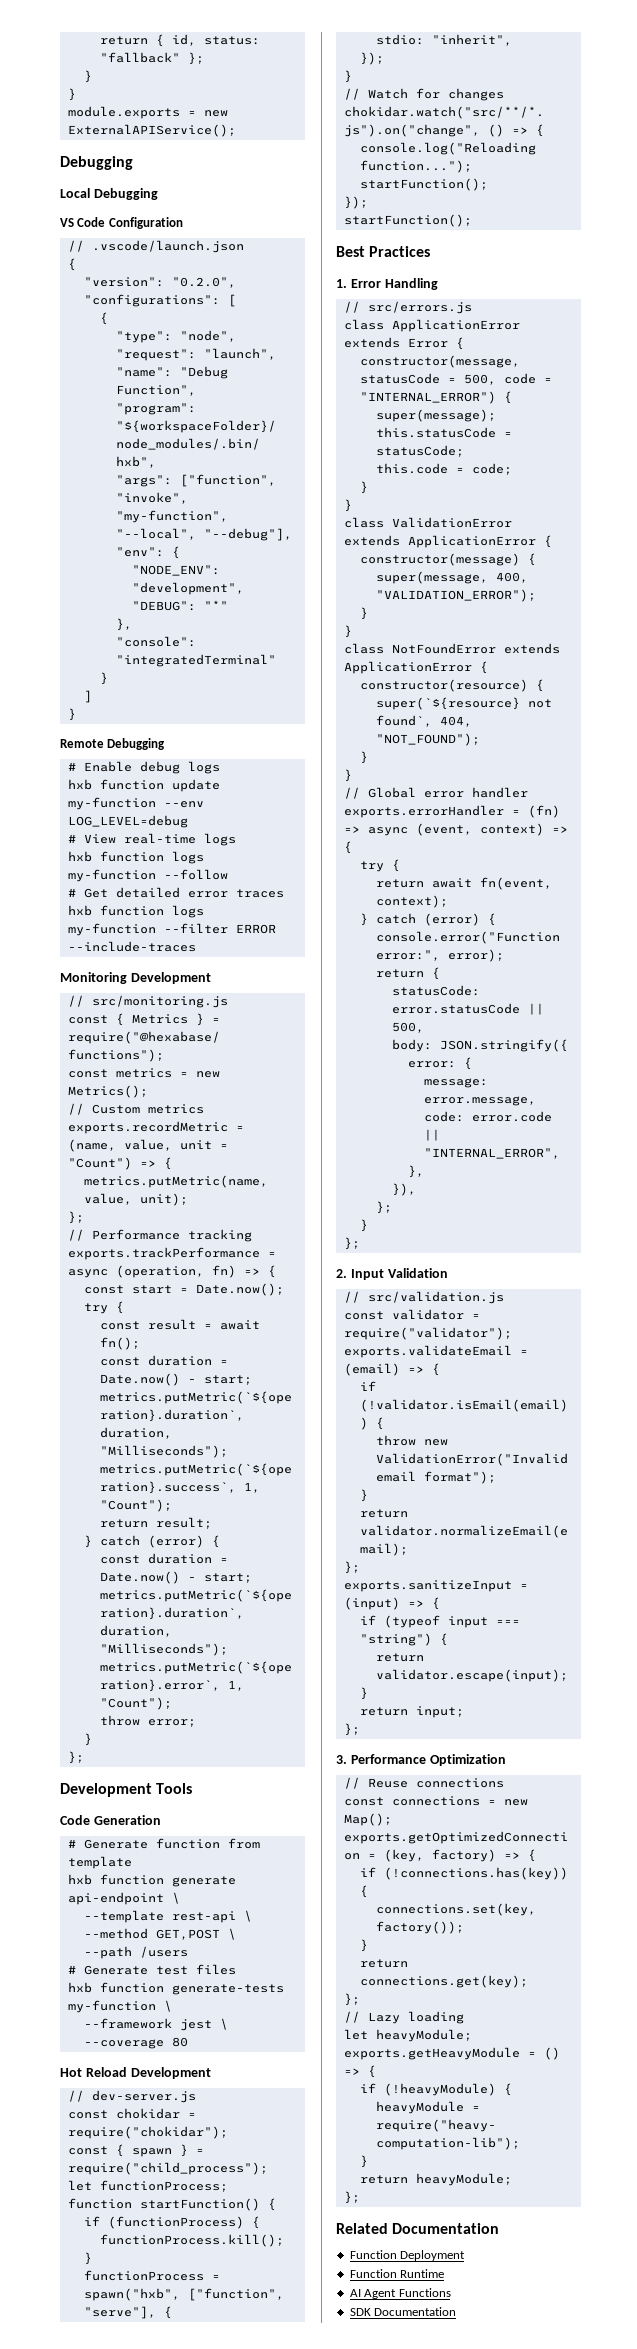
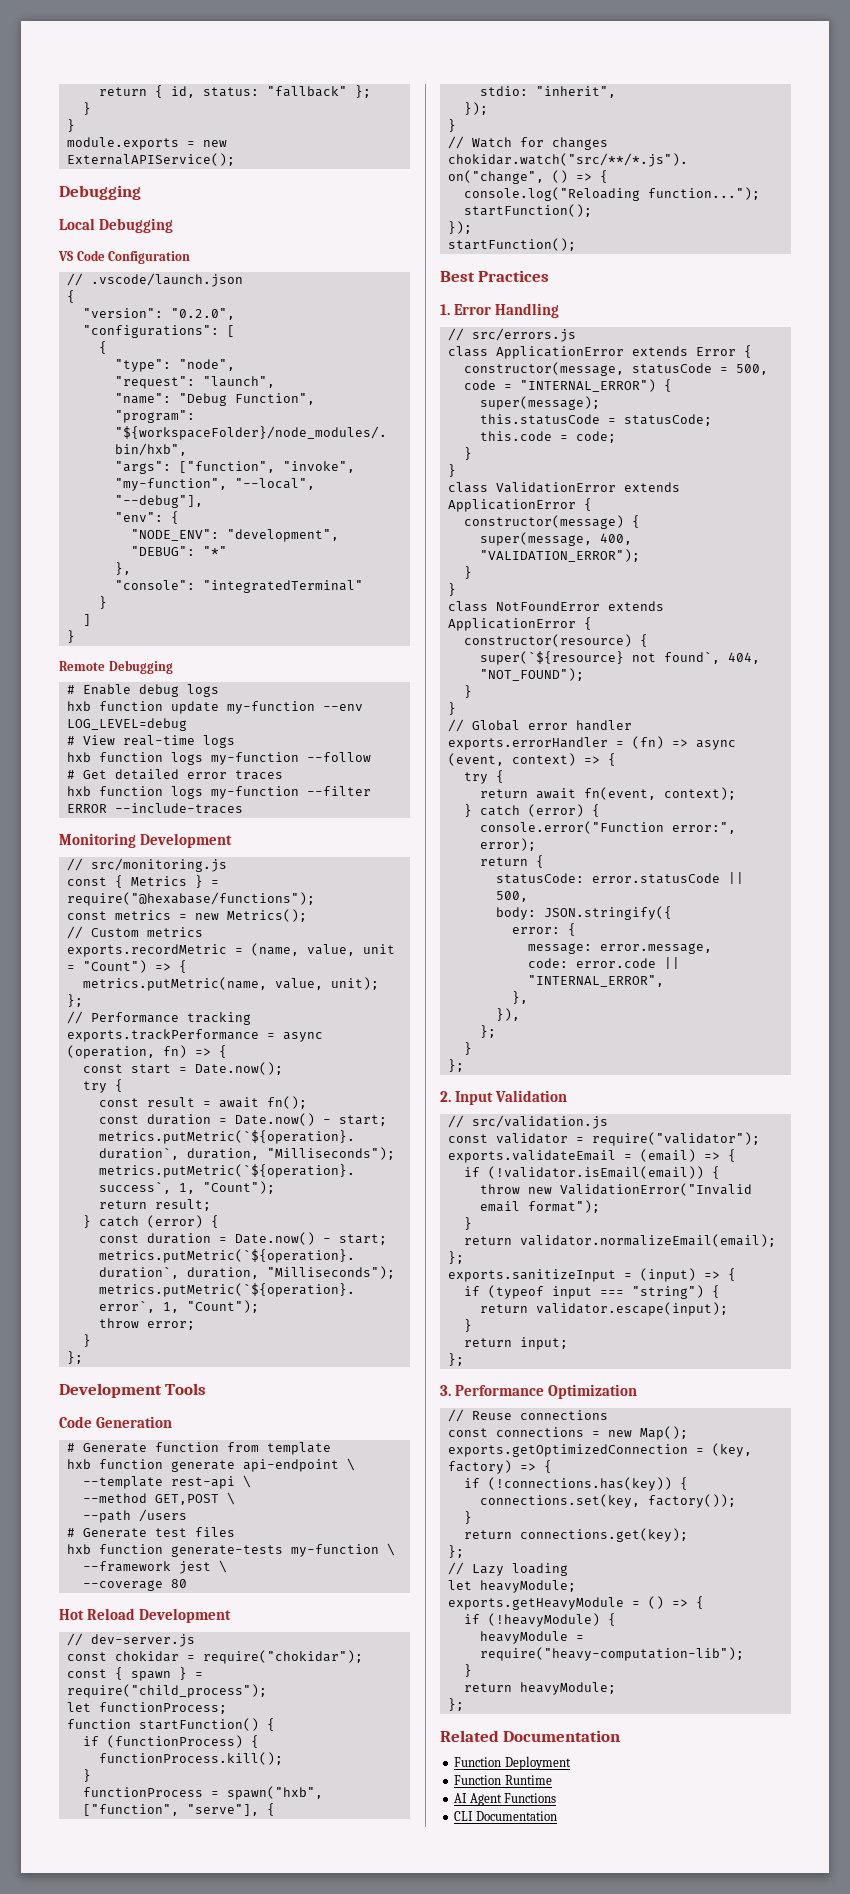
- SDK Documentation
+ CLI Documentation

